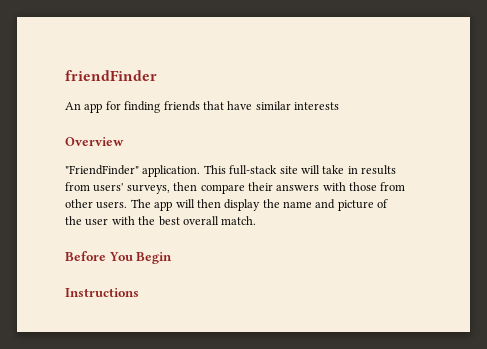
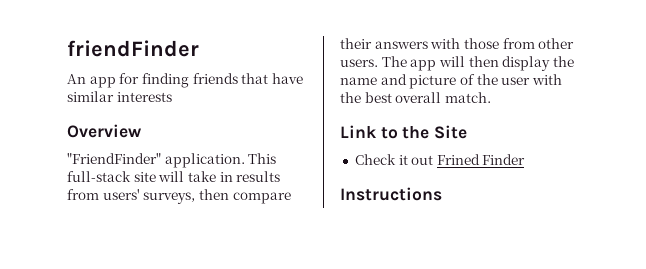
- Before You Begin
+ Link to the Site
+ Check it out Frined Finder

